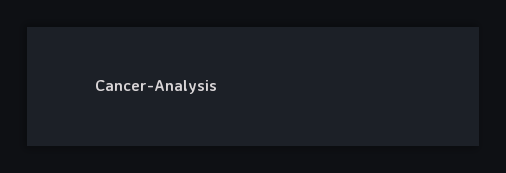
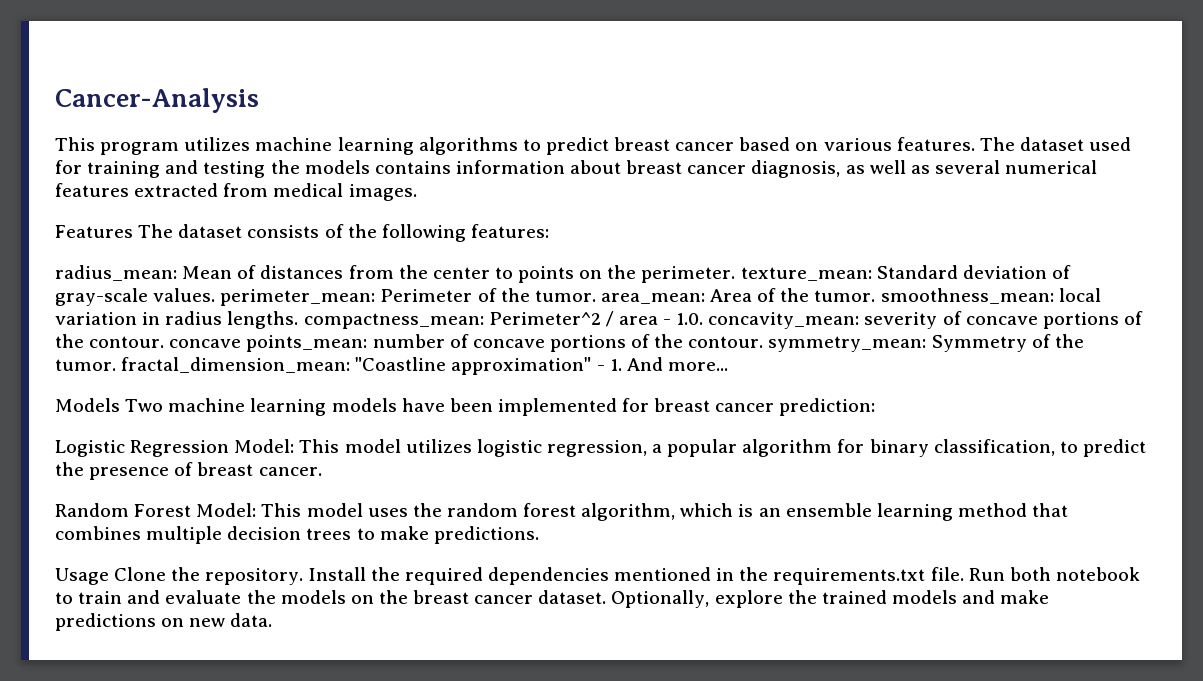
+ This program utilizes machine learning algorithms to predict breast cancer based on various features. The dataset used for training and testing the models contains information about breast cancer diagnosis, as well as several numerical features extracted from medical images.
+ Features The dataset consists of the following features:
+ radius_mean: Mean of distances from the center to points on the perimeter. texture_mean: Standard deviation of gray-scale values. perimeter_mean: Perimeter of the tumor. area_mean: Area of the tumor. smoothness_mean: local variation in radius lengths. compactness_mean: Perimeter^2 / area - 1.0. concavity_mean: severity of concave portions of the contour. concave points_mean: number of concave portions of the contour. symmetry_mean: Symmetry of the tumor. fractal_dimension_mean: "Coastline approximation" - 1. And more...
+ Models Two machine learning models have been implemented for breast cancer prediction:
+ Logistic Regression Model: This model utilizes logistic regression, a popular algorithm for binary classification, to predict the presence of breast cancer.
+ Random Forest Model: This model uses the random forest algorithm, which is an ensemble learning method that combines multiple decision trees to make predictions.
+ Usage Clone the repository. Install the required dependencies mentioned in the requirements.txt file. Run both notebook to train and evaluate the models on the breast cancer dataset. Optionally, explore the trained models and make predictions on new data.

